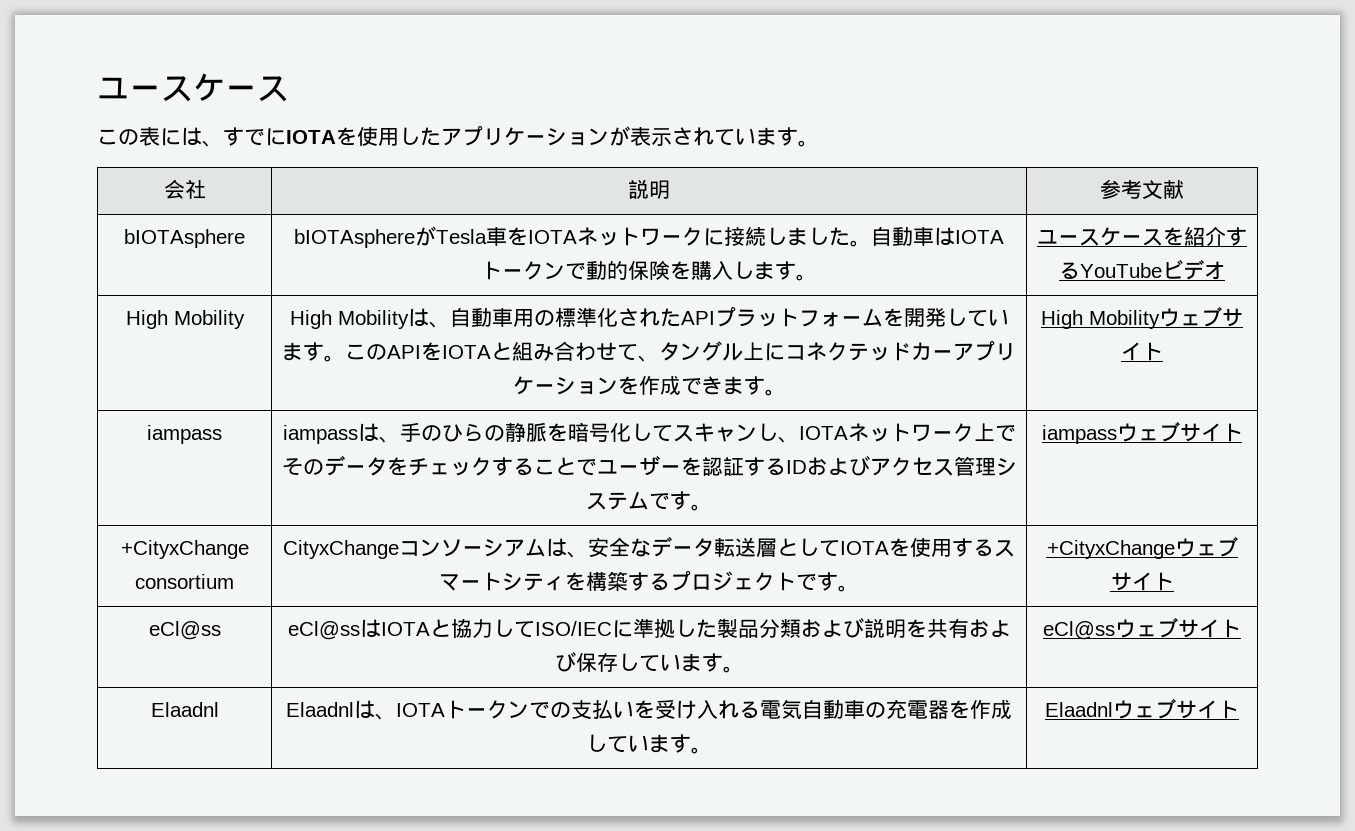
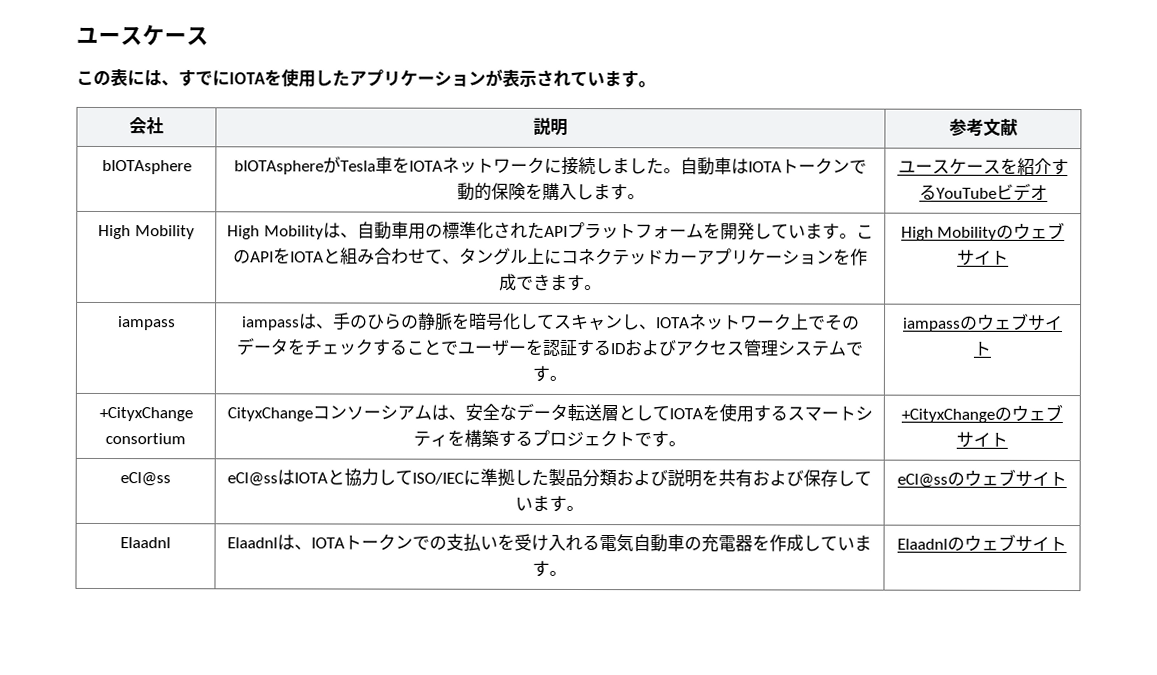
- High Mobilityウェブサイト
+ High Mobilityのウェブサイト
- iampassウェブサイト
+ iampassのウェブサイト
- +CityxChange consortium | CityxChangeコンソーシアムは、安全なデータ転送層としてIOTAを使用するスマートシティを構築するプロジェクトです。 | +CityxChangeウェブサイト
+ +CityxChange consortium | CityxChangeコンソーシアムは、安全なデータ転送層としてIOTAを使用するスマートシティを構築するプロジェクトです。 | +CityxChangeのウェブサイト
- eCl@ss | eCl@ssはIOTAと協力してISO/IECに準拠した製品分類および説明を共有および保存しています。 | eCl@ssウェブサイト
+ eCl@ss | eCl@ssはIOTAと協力してISO/IECに準拠した製品分類および説明を共有および保存しています。 | eCl@ssのウェブサイト
- Elaadnl | Elaadnlは、IOTAトークンでの支払いを受け入れる電気自動車の充電器を作成しています。 | Elaadnlウェブサイト
+ Elaadnl | Elaadnlは、IOTAトークンでの支払いを受け入れる電気自動車の充電器を作成しています。 | Elaadnlのウェブサイト

